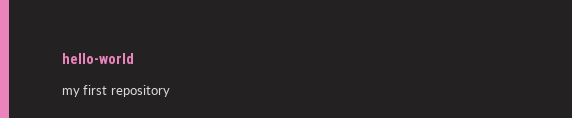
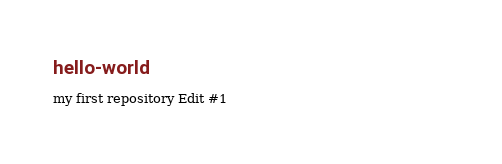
- my first repository
+ my first repository Edit #1

